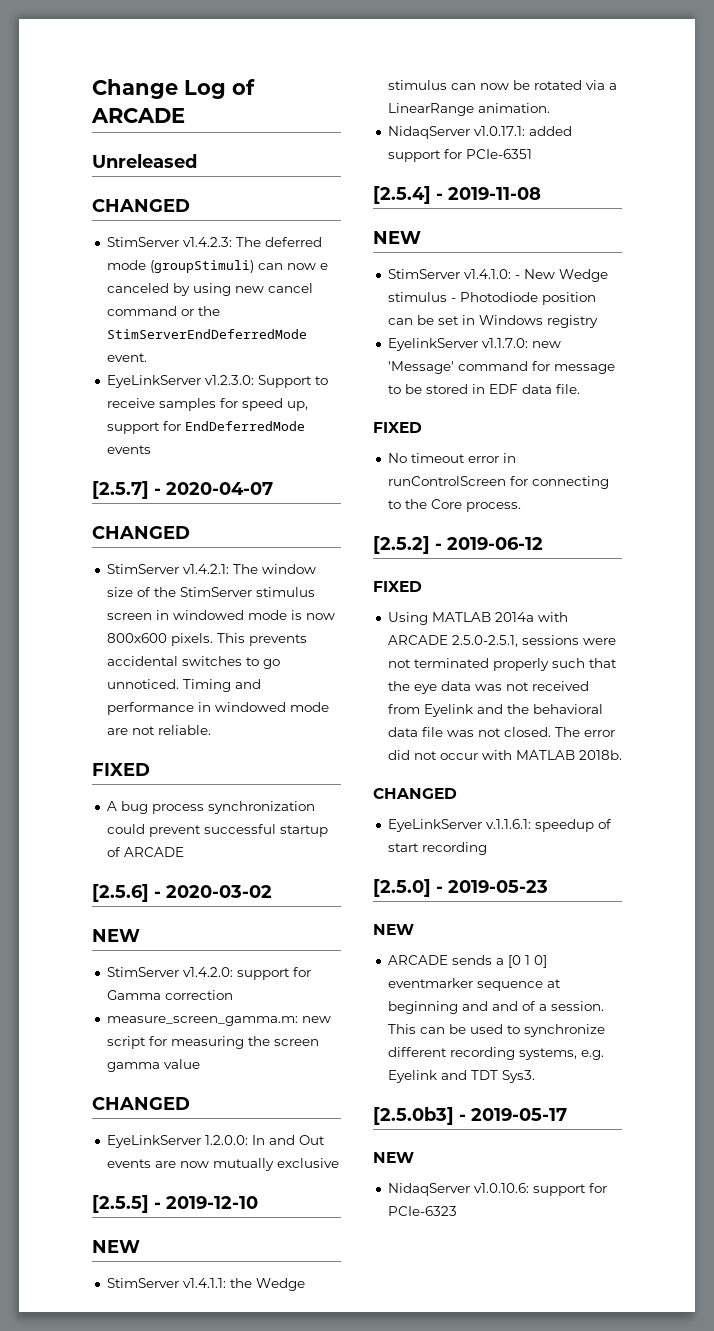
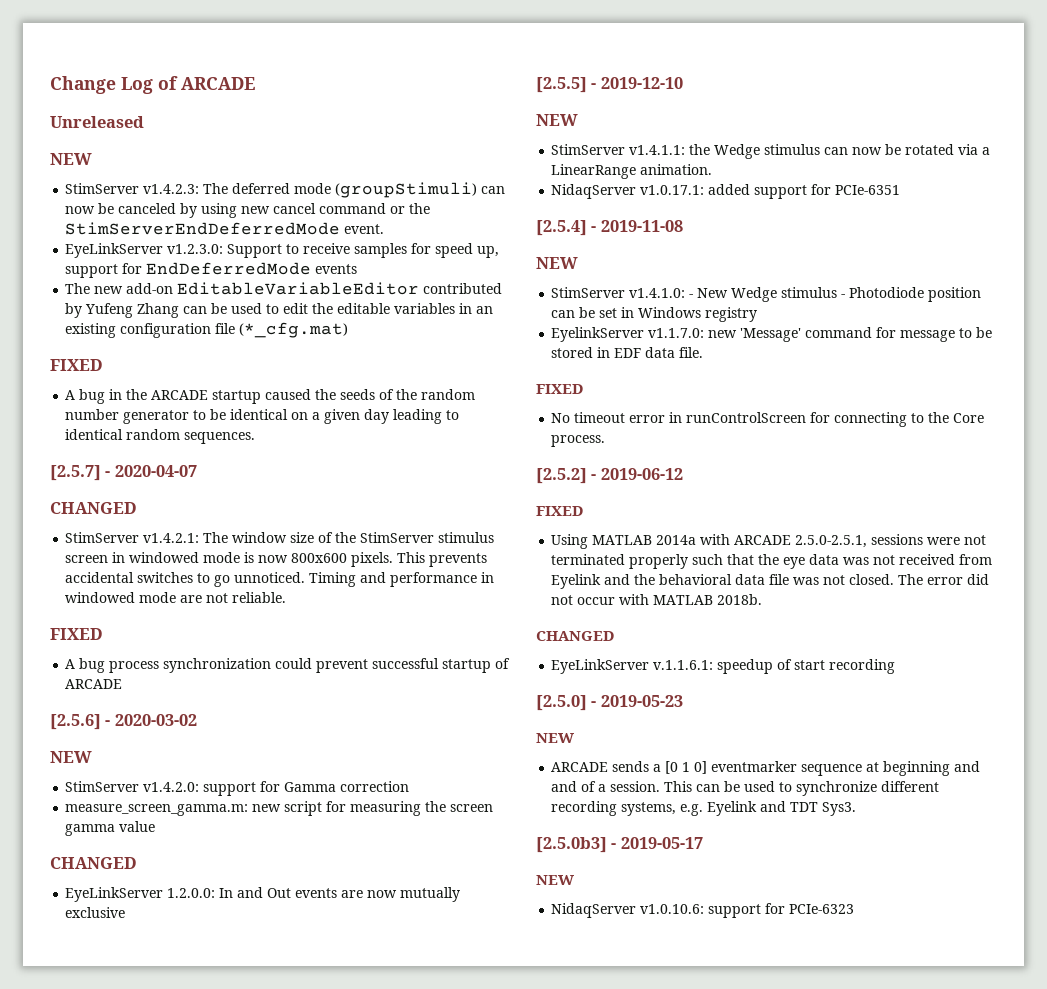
  Unreleased
- CHANGED
+ NEW
- StimServer v1.4.2.3: The deferred mode (groupStimuli) can now e canceled by using new cancel command or the StimServerEndDeferredMode event.
+ StimServer v1.4.2.3: The deferred mode (groupStimuli) can now be canceled by using new cancel command or the StimServerEndDeferredMode event.
+ The new add-on EditableVariableEditor contributed by Yufeng Zhang can be used to edit the editable variables in an existing configuration file (*_cfg.mat)
+ FIXED
+ A bug in the ARCADE startup caused the seeds of the random number generator to be identical on a given day leading to identical random sequences.

